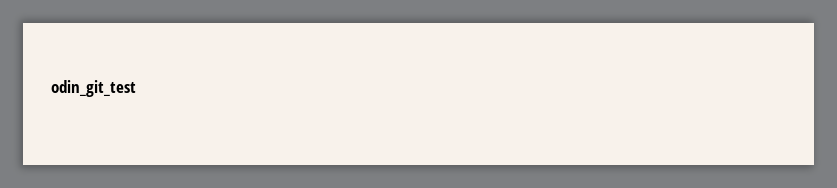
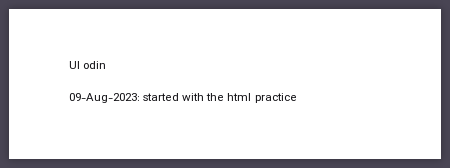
- odin_git_test
+ UI odin
+ 09-Aug-2023: started with the html practice

